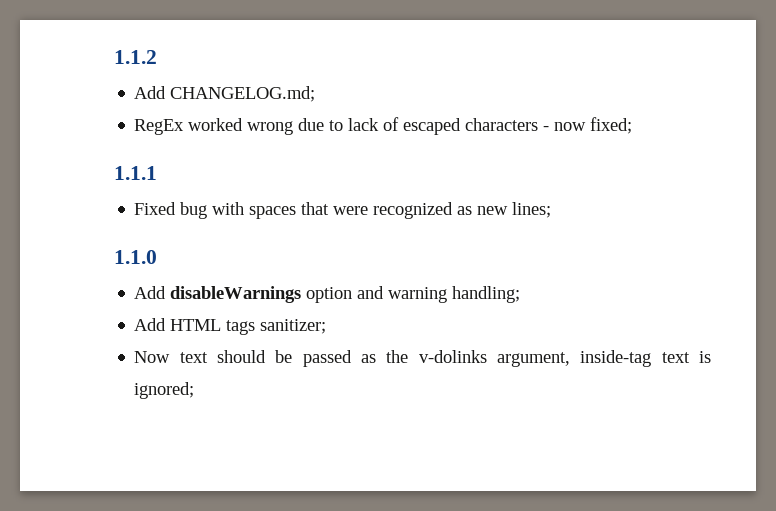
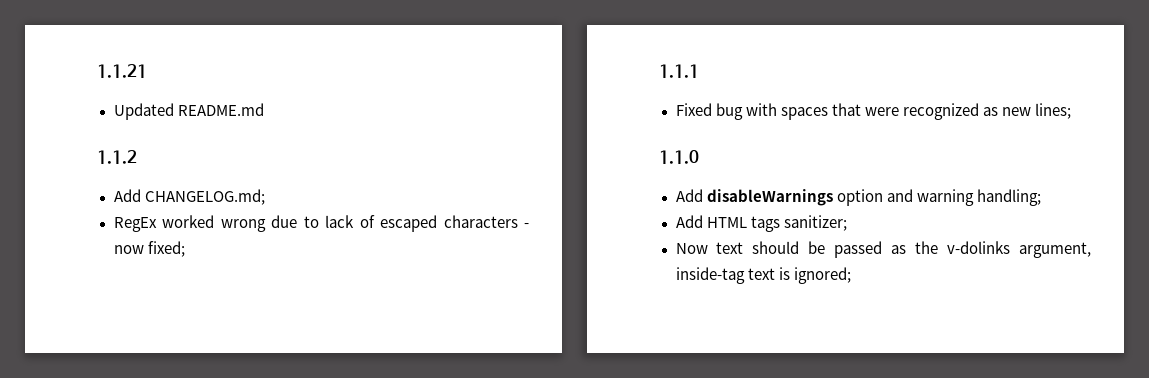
+ 1.1.21
+ Updated README.md

